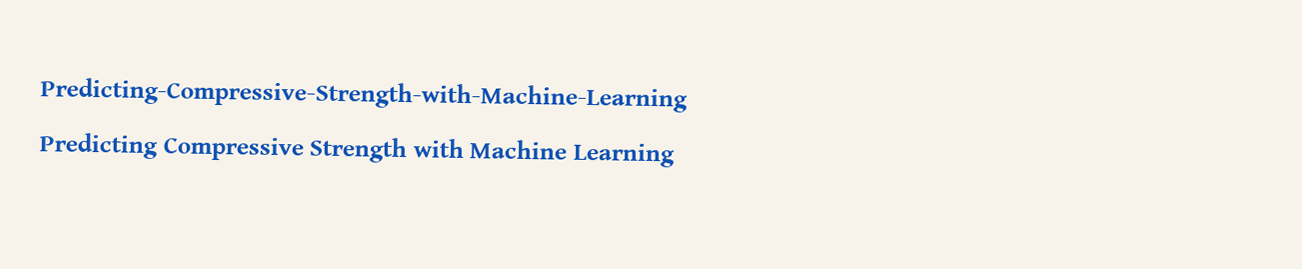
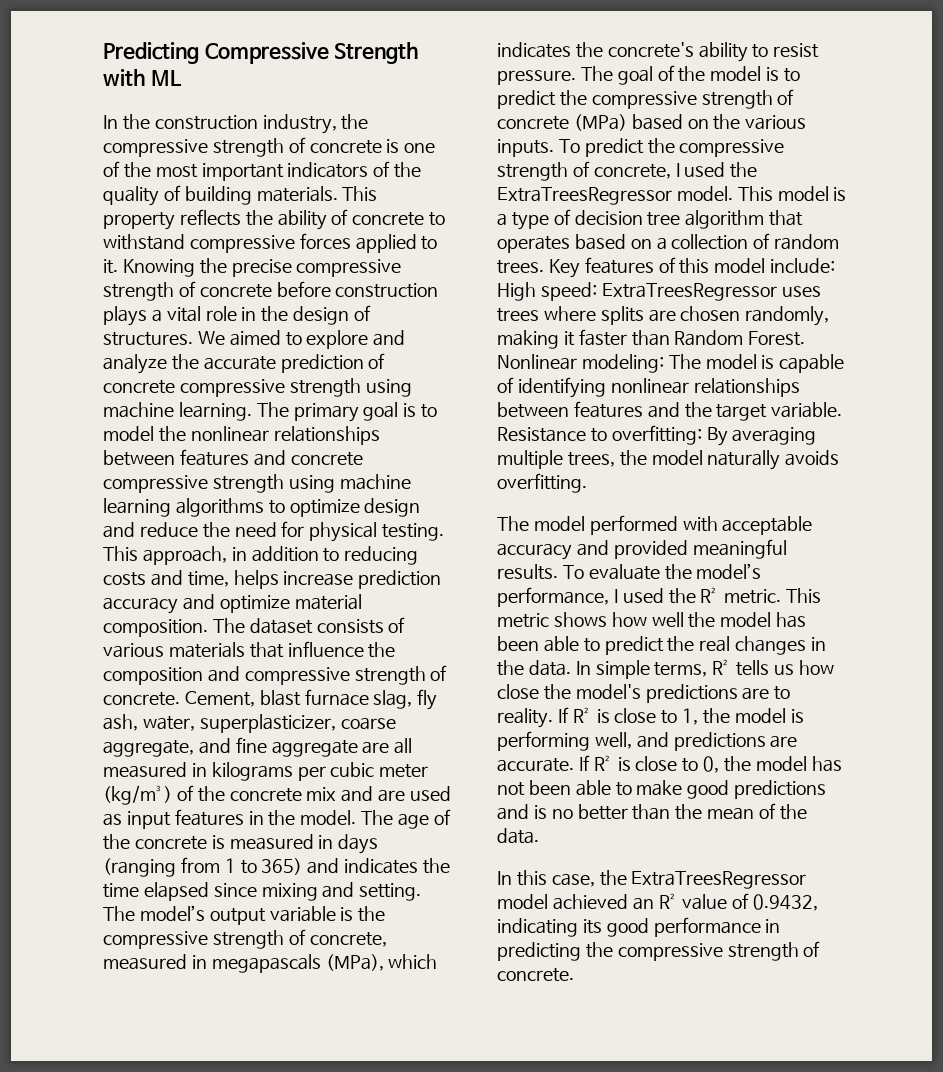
- Predicting-Compressive-Strength-with-Machine-Learning
- Predicting Compressive Strength with Machine Learning
+ Predicting Compressive Strength with ML
+ In the construction industry, the compressive strength of concrete is one of the most important indicators of the quality of building materials. This property reflects the ability of concrete to withstand compressive forces applied to it. Knowing the precise compressive strength of concrete before construction plays a vital role in the design of structures. We aimed to explore and analyze the accurate prediction of concrete compressive strength using machine learning. The primary goal is to model the nonlinear relationships between features and concrete compressive strength using machine learning algorithms to optimize design and reduce the need for physical testing. This approach, in addition to reducing costs and time, helps increase prediction accuracy and optimize material composition. The dataset consists of various materials that influence the composition and compressive strength of concrete. Cement, blast furnace slag, fly ash, water, superplasticizer, coarse aggregate, and fine aggregate are all measured in kilograms per cubic meter (kg/m³) of the concrete mix and are used as input features in the model. The age of the concrete is measured in days (ranging from 1 to 365) and indicates the time elapsed since mixing and setting. The model’s output variable is the compressive strength of concrete, measured in megapascals (MPa), which indicates the concrete's ability to resist pressure. The goal of the model is to predict the compressive strength of concrete (MPa) based on the various inputs. To predict the compressive strength of concrete, I used the ExtraTreesRegressor model. This model is a type of decision tree algorithm that operates based on a collection of random trees. Key features of this model include: High speed: ExtraTreesRegressor uses trees where splits are chosen randomly, making it faster than Random Forest. Nonlinear modeling: The model is capable of identifying nonlinear relationships between features and the target variable. Resistance to overfitting: By averaging multiple trees, the model naturally avoids overfitting.
+ The model performed with acceptable accuracy and provided meaningful results. To evaluate the model’s performance, I used the R² metric. This metric shows how well the model has been able to predict the real changes in the data. In simple terms, R² tells us how close the model's predictions are to reality. If R² is close to 1, the model is performing well, and predictions are accurate. If R² is close to 0, the model has not been able to make good predictions and is no better than the mean of the data.
+ In this case, the ExtraTreesRegressor model achieved an R² value of 0.9432, indicating its good performance in predicting the compressive strength of concrete.

